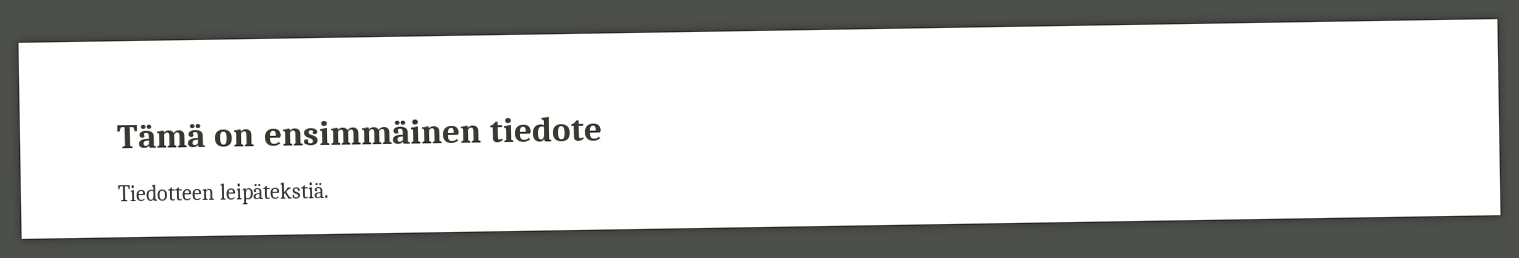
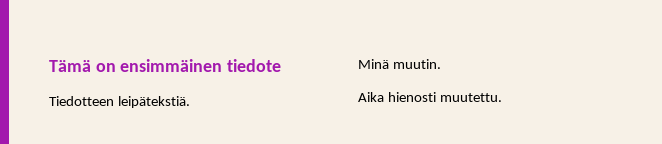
+ Minä muutin.
+ Aika hienosti muutettu.

